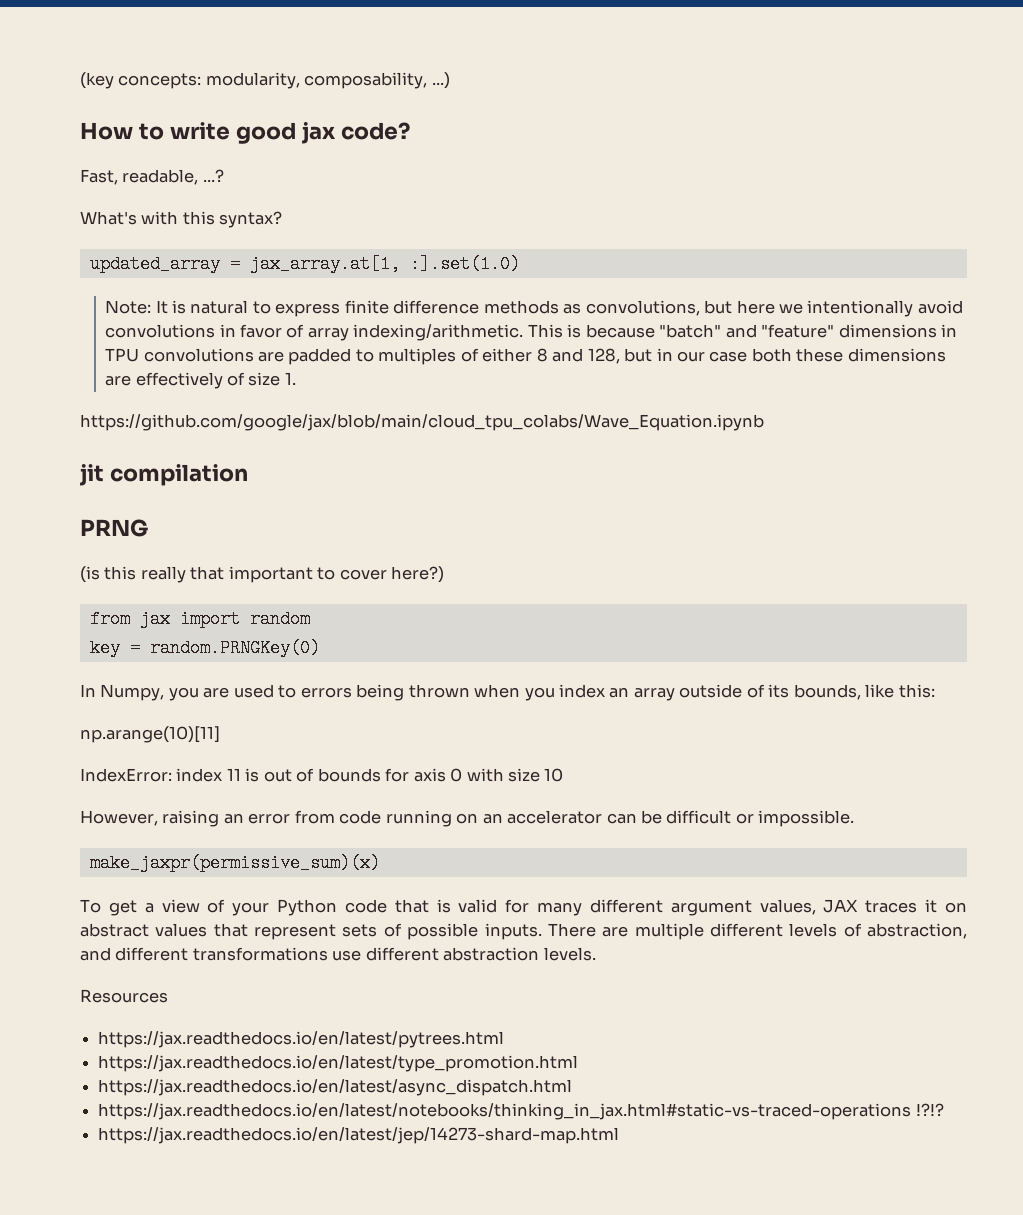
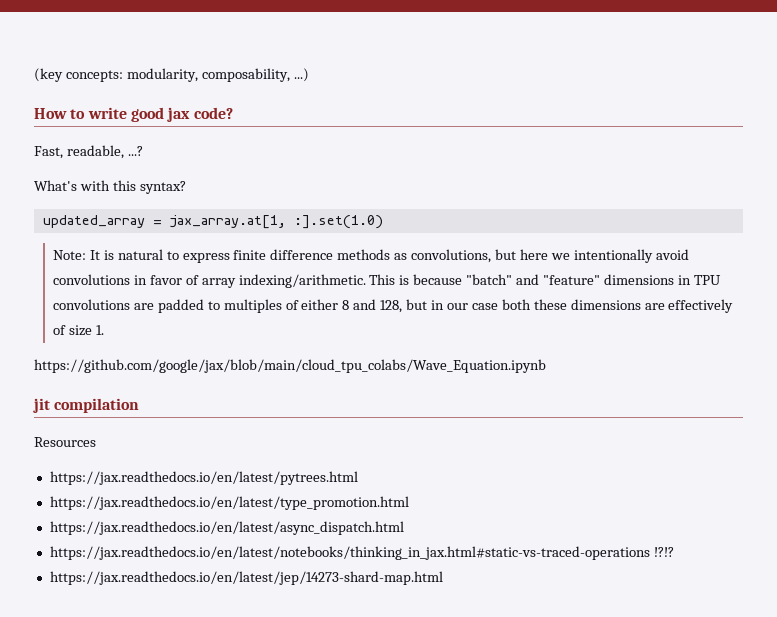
- PRNG
- (is this really that important to cover here?)
- from jax import random
- key = random.PRNGKey(0)
- In Numpy, you are used to errors being thrown when you index an array outside of its bounds, like this:
- np.arange(10)[11]
- IndexError: index 11 is out of bounds for axis 0 with size 10
- However, raising an error from code running on an accelerator can be difficult or impossible.
- make_jaxpr(permissive_sum)(x)
- To get a view of your Python code that is valid for many different argument values, JAX traces it on abstract values that represent sets of possible inputs. There are multiple different levels of abstraction, and different transformations use different abstraction levels.

